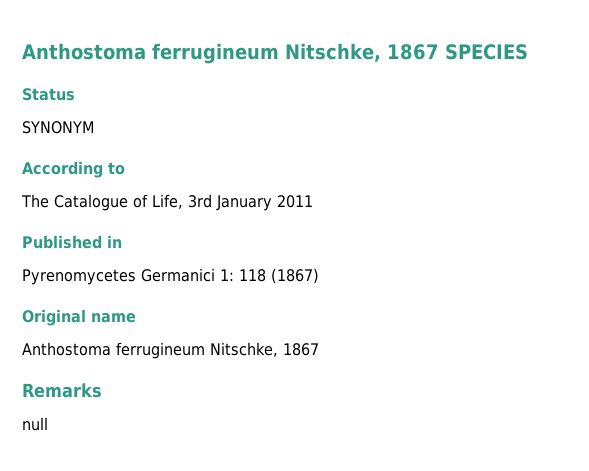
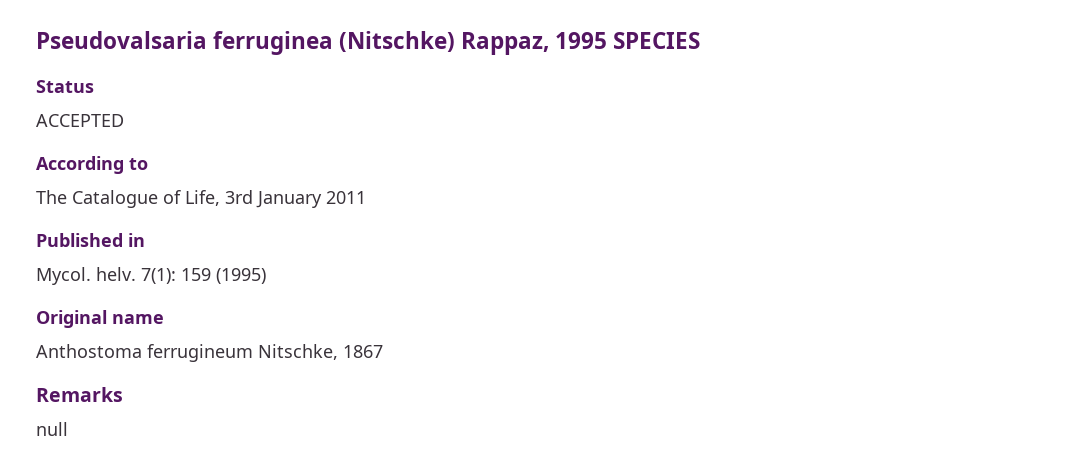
- Anthostoma ferrugineum Nitschke, 1867 SPECIES
+ Pseudovalsaria ferruginea (Nitschke) Rappaz, 1995 SPECIES
- SYNONYM
+ ACCEPTED
- Pyrenomycetes Germanici 1: 118 (1867)
+ Mycol. helv. 7(1): 159 (1995)

